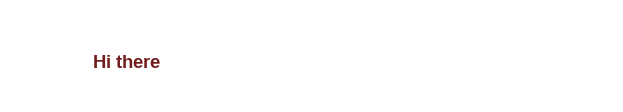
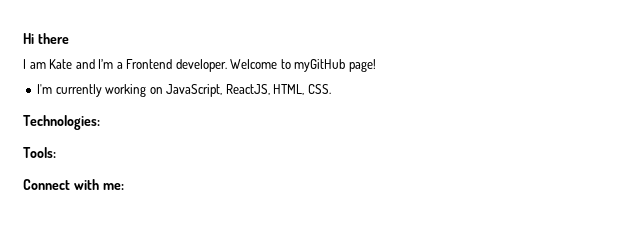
+ I am Kate and I’m a Frontend developer. Welcome to myGitHub page!
+ I'm currently working on JavaScript, ReactJS, HTML, CSS.
+ Technologies:
+ Tools:
+ Connect with me:

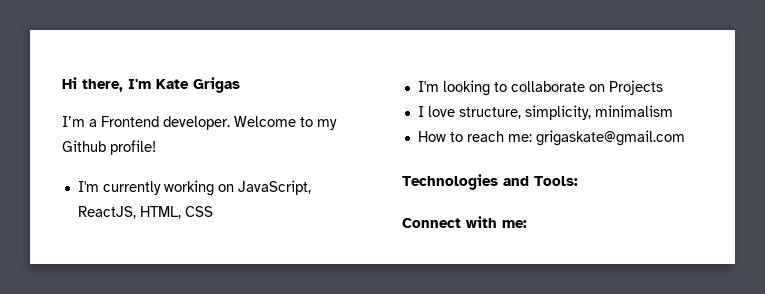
- Hi there
- I am Kate and I’m a Frontend developer.
+ Hi there, I'm Kate Grigas
+ I’m a Frontend developer.
- Welcome to myGitHub page!
+ Welcome to my Github profile!
- I'm currently working on JavaScript, ReactJS, HTML, CSS.
- Technologies:
- Tools:
+ I'm currently working on JavaScript, ReactJS, HTML, CSS
+ I'm looking to collaborate on Projects
+ I love structure, simplicity, minimalism
+ How to reach me: grigaskate@gmail.com
+ Technologies and Tools:

